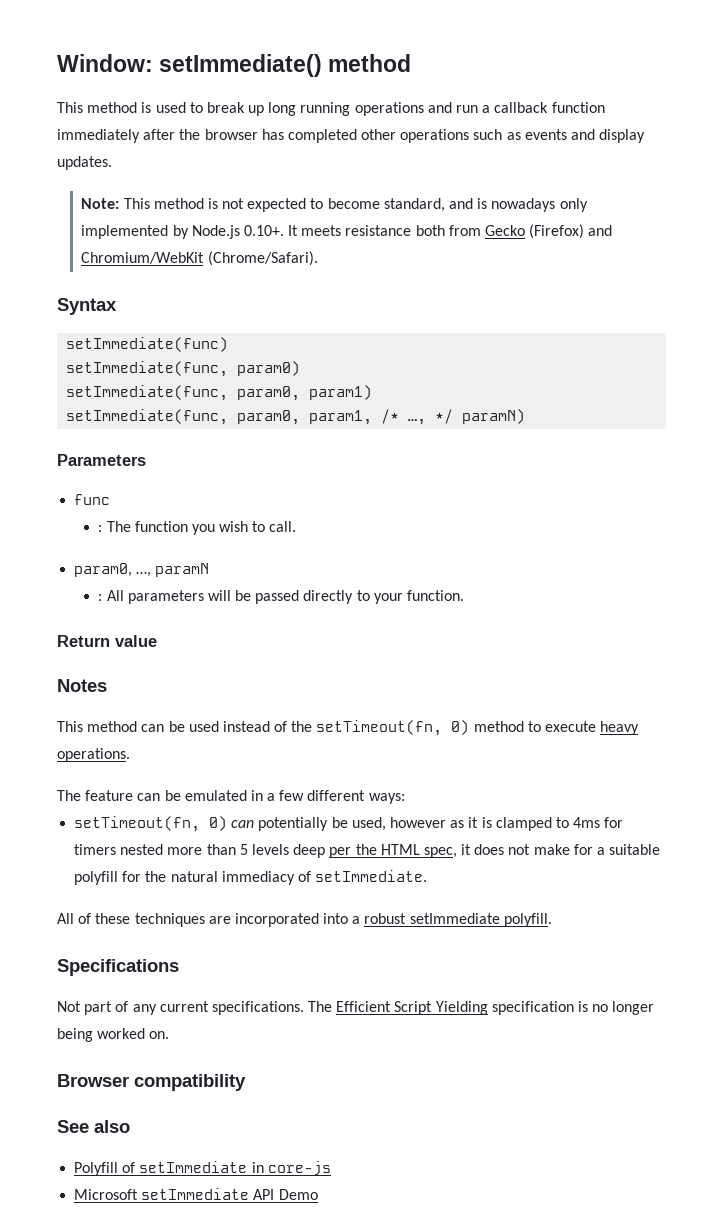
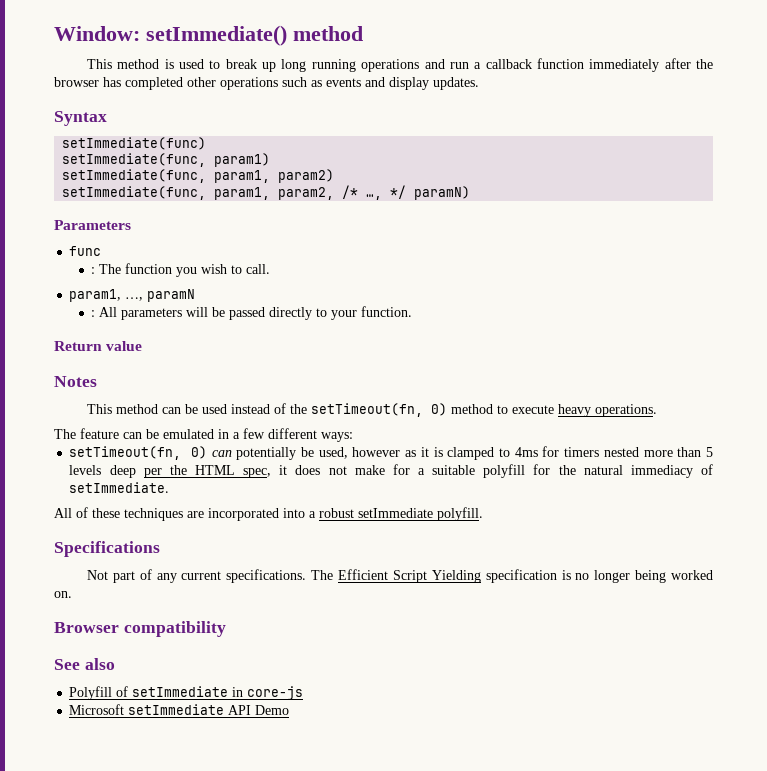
- Note: This method is not expected to become standard, and is nowadays only implemented by Node.js 0.10+. It meets resistance both from Gecko (Firefox) and Chromium/WebKit (Chrome/Safari).
- setImmediate(func, param0)
- setImmediate(func, param0, param1)
+ setImmediate(func, param1)
- setImmediate(func, param0, param1, /* …, */ paramN)
+ setImmediate(func, param1, param2)
+ setImmediate(func, param1, param2, /* …, */ paramN)
- param0, …, paramN
+ param1, …, paramN

